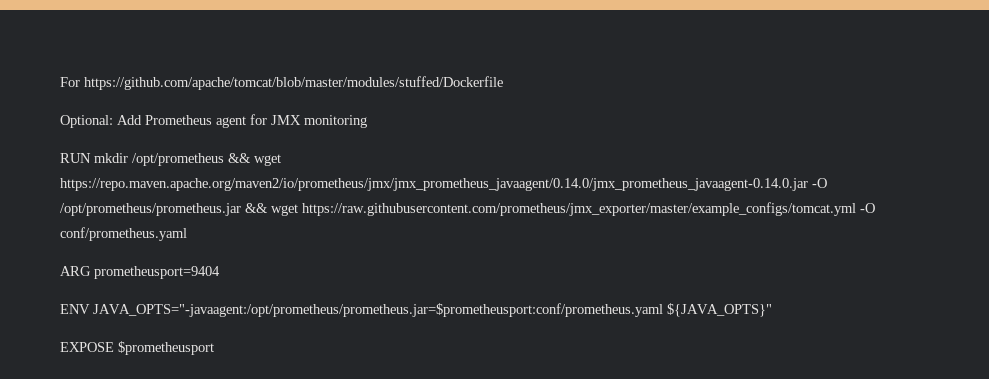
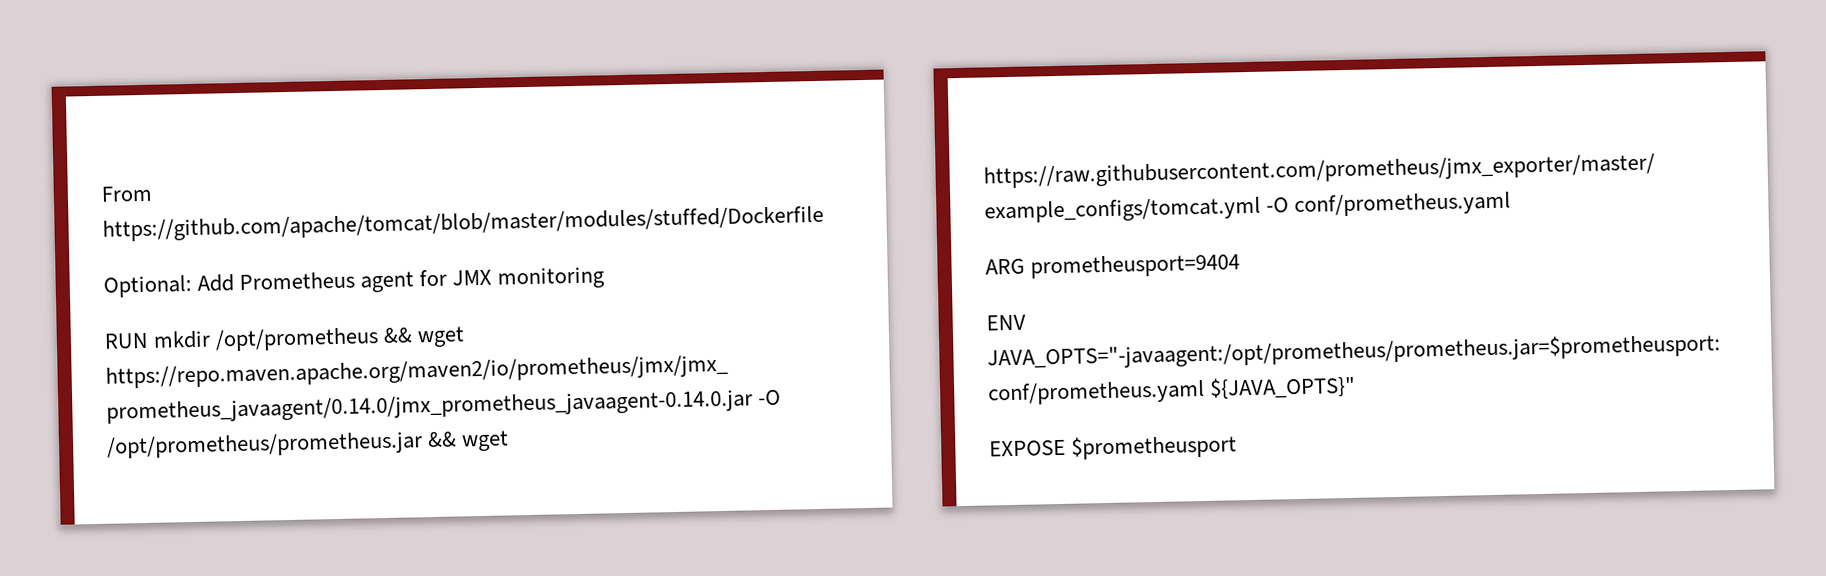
- For https://github.com/apache/tomcat/blob/master/modules/stuffed/Dockerfile
+ From https://github.com/apache/tomcat/blob/master/modules/stuffed/Dockerfile

